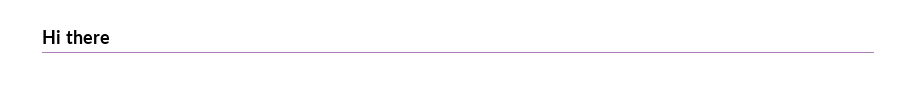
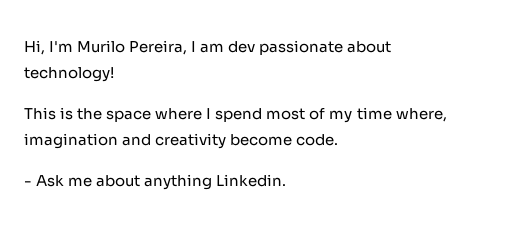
- Hi there
+ Hi, I'm Murilo Pereira, I am dev passionate about technology!
+ This is the space where I spend most of my time where, imagination and creativity become code.
+ - Ask me about anything Linkedin.

